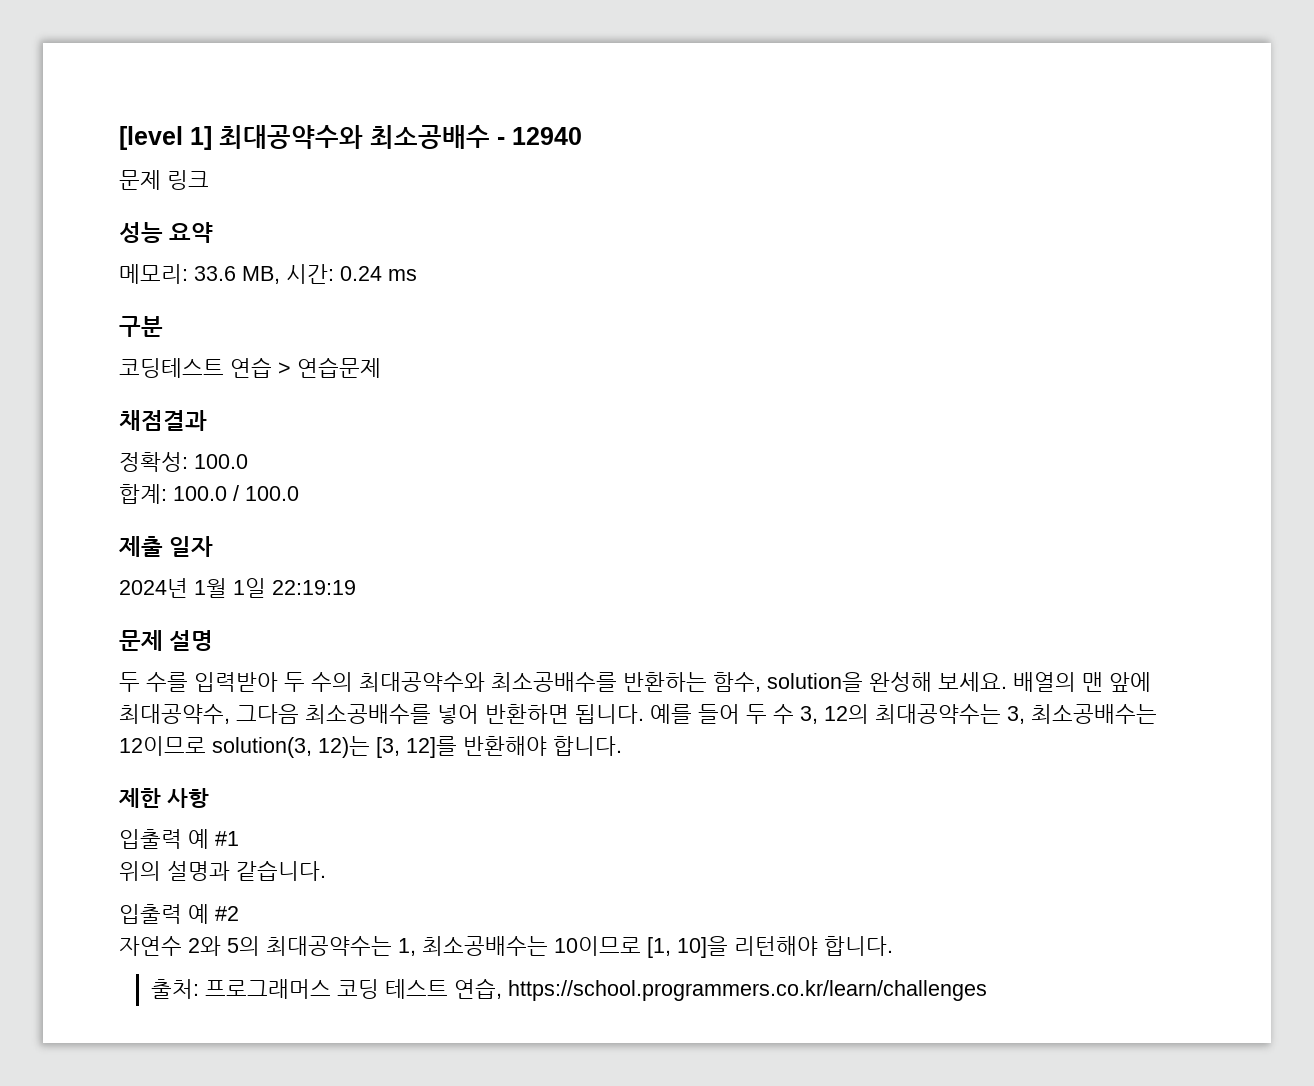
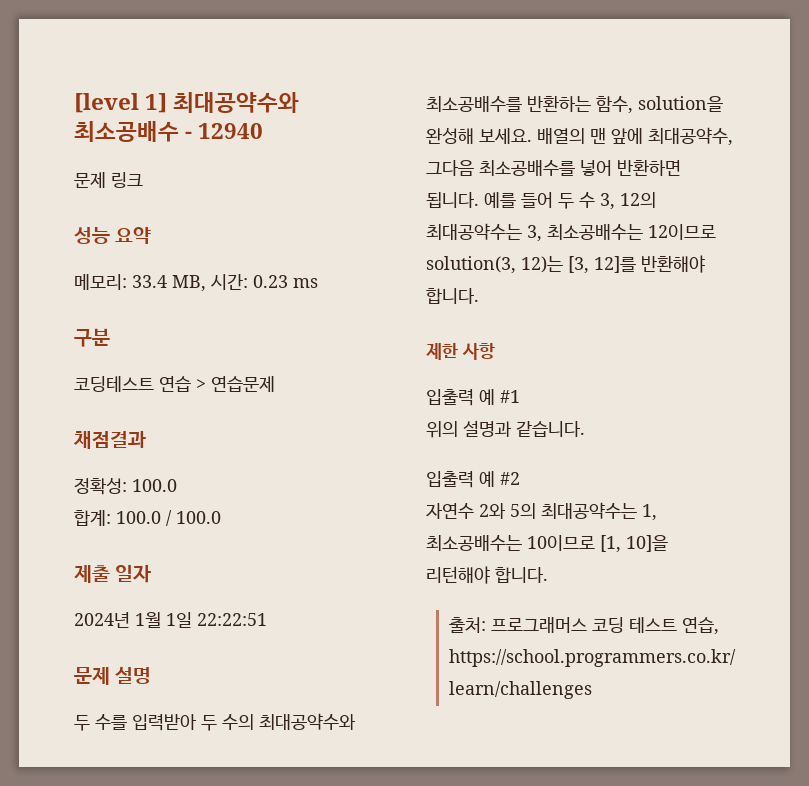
- 메모리: 33.6 MB, 시간: 0.24 ms
+ 메모리: 33.4 MB, 시간: 0.23 ms
- 2024년 1월 1일 22:19:19
+ 2024년 1월 1일 22:22:51

